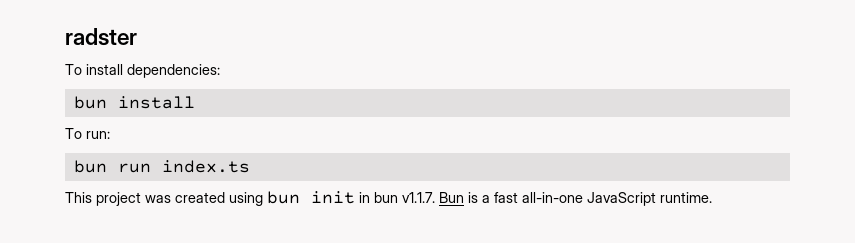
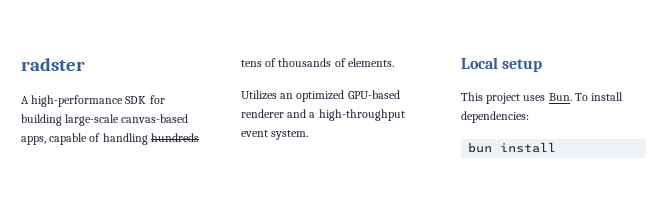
- To install dependencies:
+ A high-performance SDK for building large-scale canvas-based apps, capable of handling hundreds tens of thousands of elements.
+ Utilizes an optimized GPU-based renderer and a high-throughput event system.
+ Local setup
+ This project uses Bun. To install dependencies:
- To run:
- bun run index.ts
- This project was created using bun init in bun v1.1.7. Bun is a fast all-in-one JavaScript runtime.

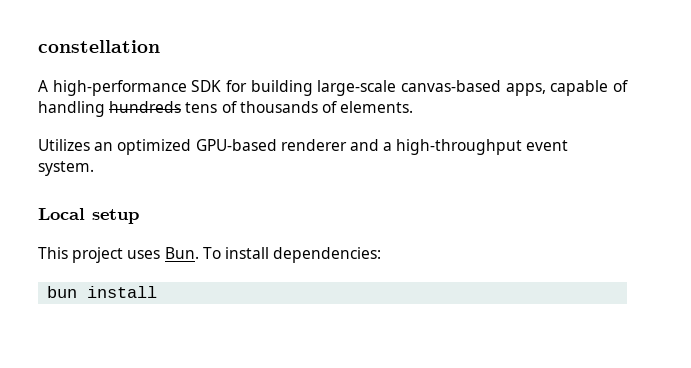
- radster
+ constellation

